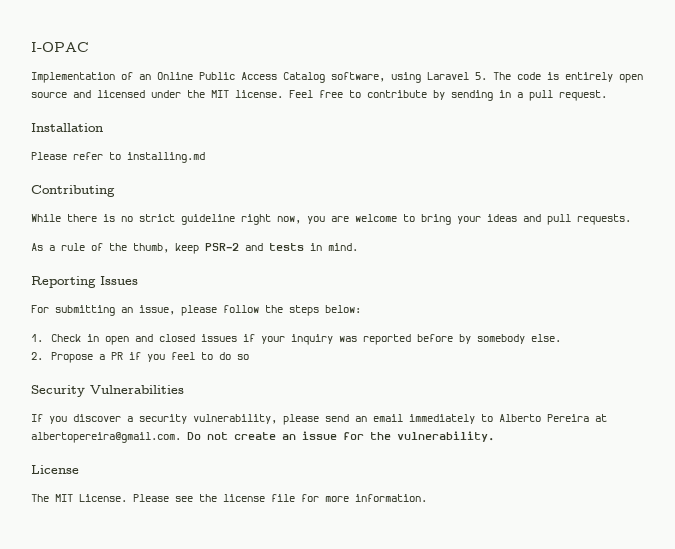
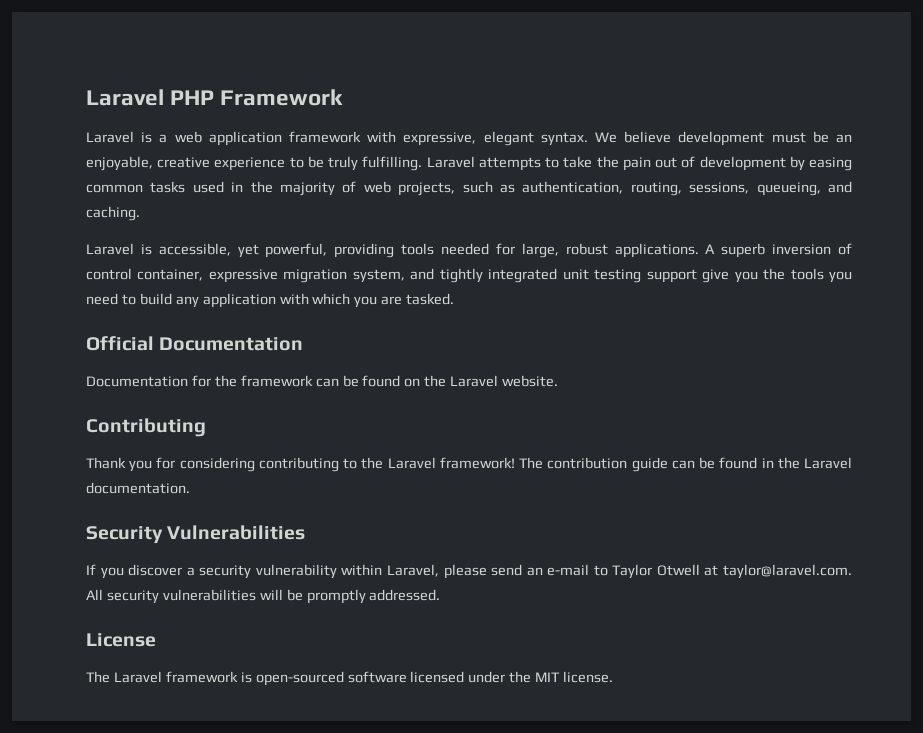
- I-OPAC
- Implementation of an Online Public Access Catalog software, using Laravel 5. The code is entirely open source and licensed under the MIT license. Feel free to contribute by sending in a pull request.
- Installation
- Please refer to installing.md
+ Laravel PHP Framework
+ Laravel is a web application framework with expressive, elegant syntax. We believe development must be an enjoyable, creative experience to be truly fulfilling. Laravel attempts to take the pain out of development by easing common tasks used in the majority of web projects, such as authentication, routing, sessions, queueing, and caching.
+ Laravel is accessible, yet powerful, providing tools needed for large, robust applications. A superb inversion of control container, expressive migration system, and tightly integrated unit testing support give you the tools you need to build any application with which you are tasked.
+ Official Documentation
+ Documentation for the framework can be found on the Laravel website.
  Contributing
- While there is no strict guideline right now, you are welcome to bring your ideas and pull requests.
- As a rule of the thumb, keep PSR-2 and tests in mind.
- Reporting Issues
- For submitting an issue, please follow the steps below:
- 1. Check in open and closed issues if your inquiry was reported before by somebody else.
- 2. Propose a PR if you feel to do so
+ Thank you for considering contributing to the Laravel framework! The contribution guide can be found in the Laravel documentation.
- If you discover a security vulnerability, please send an email immediately to Alberto Pereira at albertopereira@gmail.com. Do not create an issue for the vulnerability.
+ If you discover a security vulnerability within Laravel, please send an e-mail to Taylor Otwell at taylor@laravel.com. All security vulnerabilities will be promptly addressed.
  License
- The MIT License. Please see the license file for more information.
+ The Laravel framework is open-sourced software licensed under the MIT license.

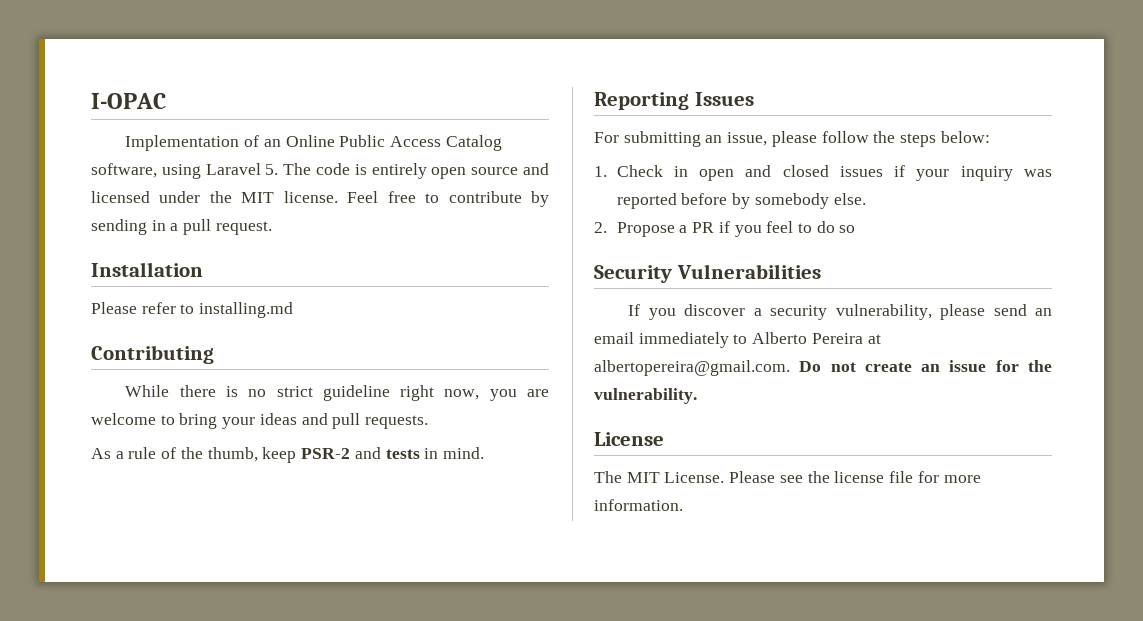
- Laravel PHP Framework
- Laravel is a web application framework with expressive, elegant syntax. We believe development must be an enjoyable, creative experience to be truly fulfilling. Laravel attempts to take the pain out of development by easing common tasks used in the majority of web projects, such as authentication, routing, sessions, queueing, and caching.
- Laravel is accessible, yet powerful, providing tools needed for large, robust applications. A superb inversion of control container, expressive migration system, and tightly integrated unit testing support give you the tools you need to build any application with which you are tasked.
- Official Documentation
- Documentation for the framework can be found on the Laravel website.
+ I-OPAC
+ Implementation of an Online Public Access Catalog software, using Laravel 5. The code is entirely open source and licensed under the MIT license. Feel free to contribute by sending in a pull request.
+ Installation
+ Please refer to installing.md
  Contributing
- Thank you for considering contributing to the Laravel framework! The contribution guide can be found in the Laravel documentation.
+ While there is no strict guideline right now, you are welcome to bring your ideas and pull requests.
+ As a rule of the thumb, keep PSR-2 and tests in mind.
+ Reporting Issues
+ For submitting an issue, please follow the steps below:
+ 1. Check in open and closed issues if your inquiry was reported before by somebody else.
+ 2. Propose a PR if you feel to do so
- If you discover a security vulnerability within Laravel, please send an e-mail to Taylor Otwell at taylor@laravel.com. All security vulnerabilities will be promptly addressed.
+ If you discover a security vulnerability, please send an email immediately to Alberto Pereira at albertopereira@gmail.com. Do not create an issue for the vulnerability.
  License
- The Laravel framework is open-sourced software licensed under the MIT license.
+ The MIT License. Please see the license file for more information.

